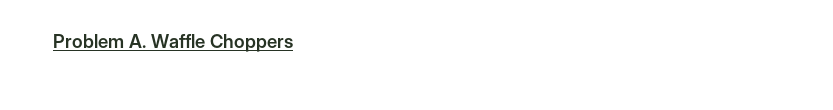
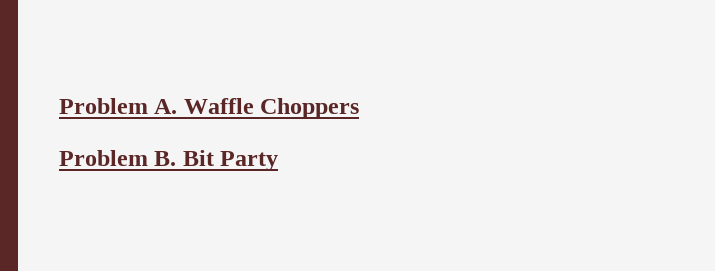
+ Problem B. Bit Party

